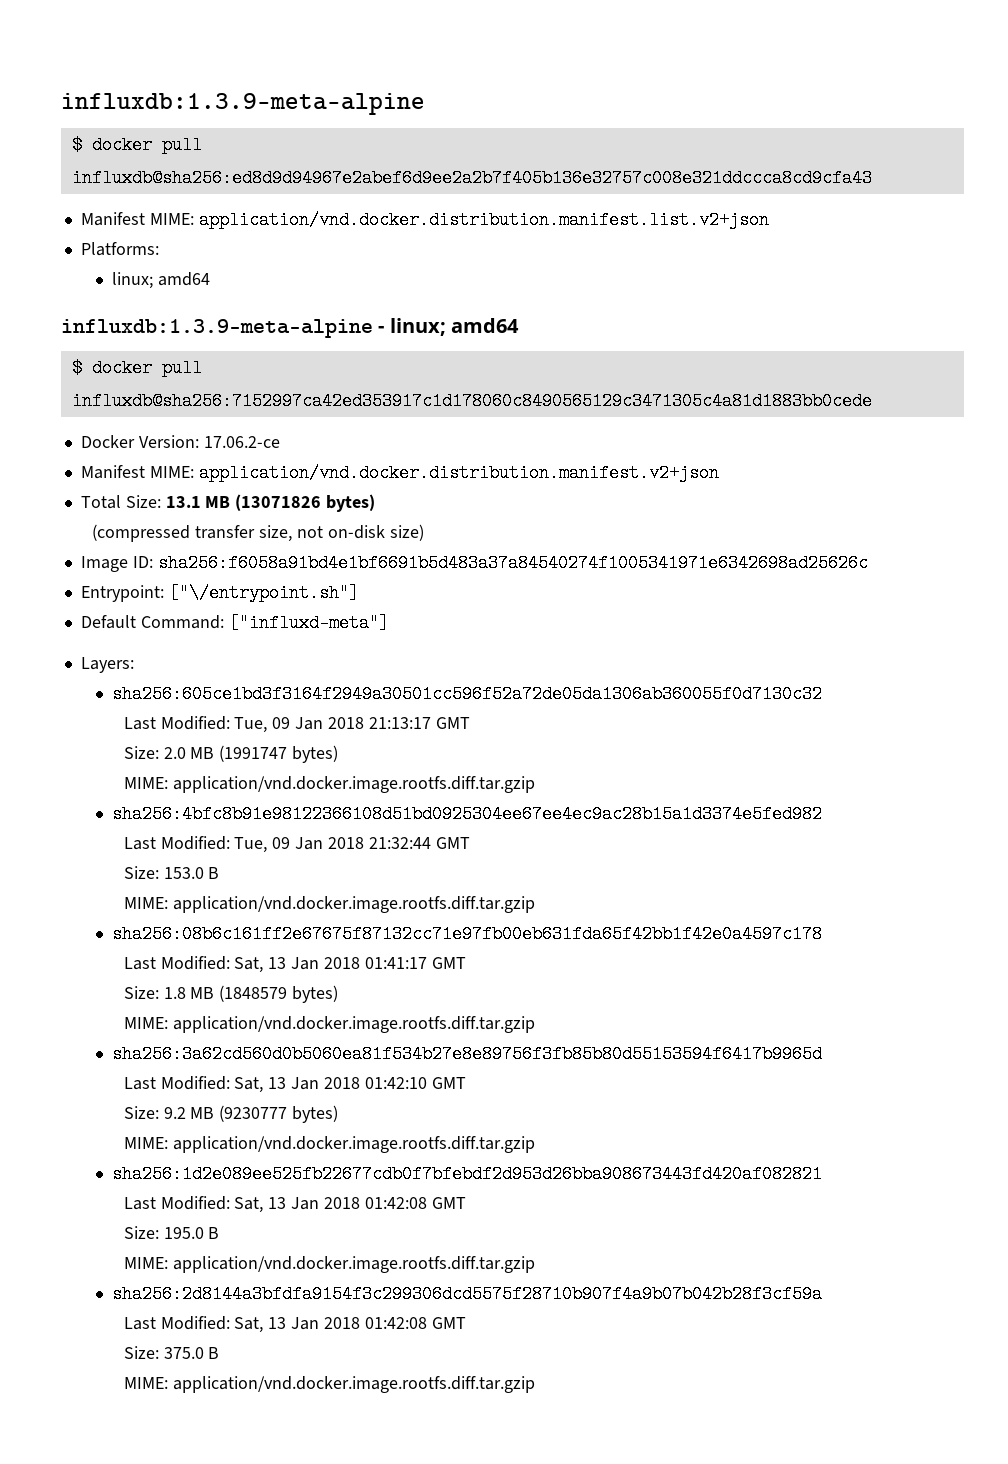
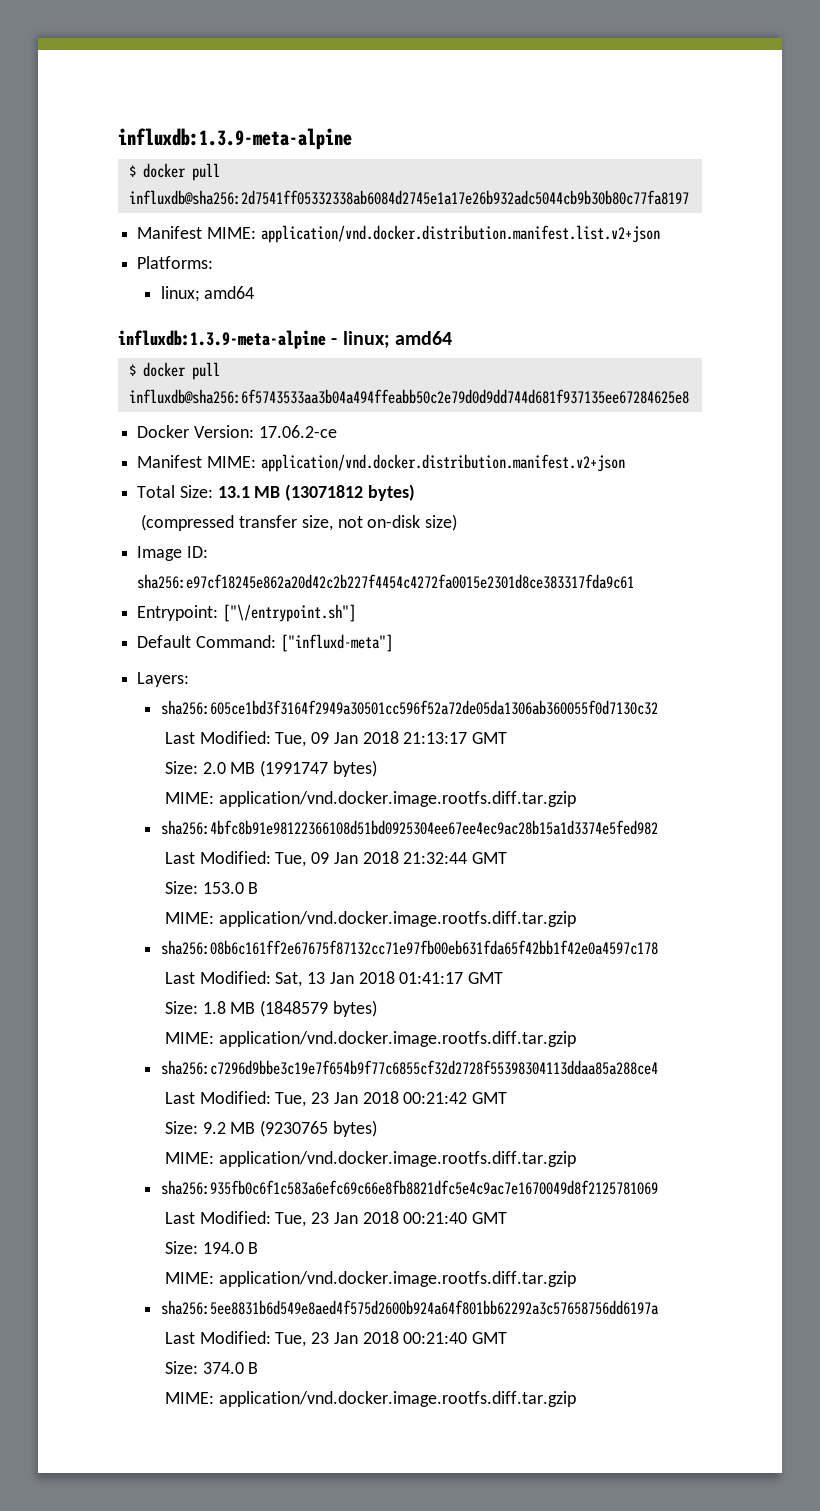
- $ docker pull influxdb@sha256:ed8d9d94967e2abef6d9ee2a2b7f405b136e32757c008e321ddccca8cd9cfa43
+ $ docker pull influxdb@sha256:2d7541ff05332338ab6084d2745e1a17e26b932adc5044cb9b30b80c77fa8197
- $ docker pull influxdb@sha256:7152997ca42ed353917c1d178060c8490565129c3471305c4a81d1883bb0cede
+ $ docker pull influxdb@sha256:6f5743533aa3b04a494ffeabb50c2e79d0d9dd744d681f937135ee67284625e8
- Total Size: 13.1 MB (13071826 bytes)
+ Total Size: 13.1 MB (13071812 bytes)
- Image ID: sha256:f6058a91bd4e1bf6691b5d483a37a84540274f1005341971e6342698ad25626c
+ Image ID: sha256:e97cf18245e862a20d42c2b227f4454c4272fa0015e2301d8ce383317fda9c61
- sha256:3a62cd560d0b5060ea81f534b27e8e89756f3fb85b80d55153594f6417b9965d
- Last Modified: Sat, 13 Jan 2018 01:42:10 GMT
+ sha256:c7296d9bbe3c19e7f654b9f77c6855cf32d2728f55398304113ddaa85a288ce4
+ Last Modified: Tue, 23 Jan 2018 00:21:42 GMT
- Size: 9.2 MB (9230777 bytes)
+ Size: 9.2 MB (9230765 bytes)
  MIME: application/vnd.docker.image.rootfs.diff.tar.gzip
- sha256:1d2e089ee525fb22677cdb0f7bfebdf2d953d26bba908673443fd420af082821
- Last Modified: Sat, 13 Jan 2018 01:42:08 GMT
- Size: 195.0 B
+ sha256:935fb0c6f1c583a6efc69c66e8fb8821dfc5e4c9ac7e1670049d8f2125781069
+ Last Modified: Tue, 23 Jan 2018 00:21:40 GMT
+ Size: 194.0 B
  MIME: application/vnd.docker.image.rootfs.diff.tar.gzip
- sha256:2d8144a3bfdfa9154f3c299306dcd5575f28710b907f4a9b07b042b28f3cf59a
- Last Modified: Sat, 13 Jan 2018 01:42:08 GMT
- Size: 375.0 B
+ sha256:5ee8831b6d549e8aed4f575d2600b924a64f801bb62292a3c57658756dd6197a
+ Last Modified: Tue, 23 Jan 2018 00:21:40 GMT
+ Size: 374.0 B

